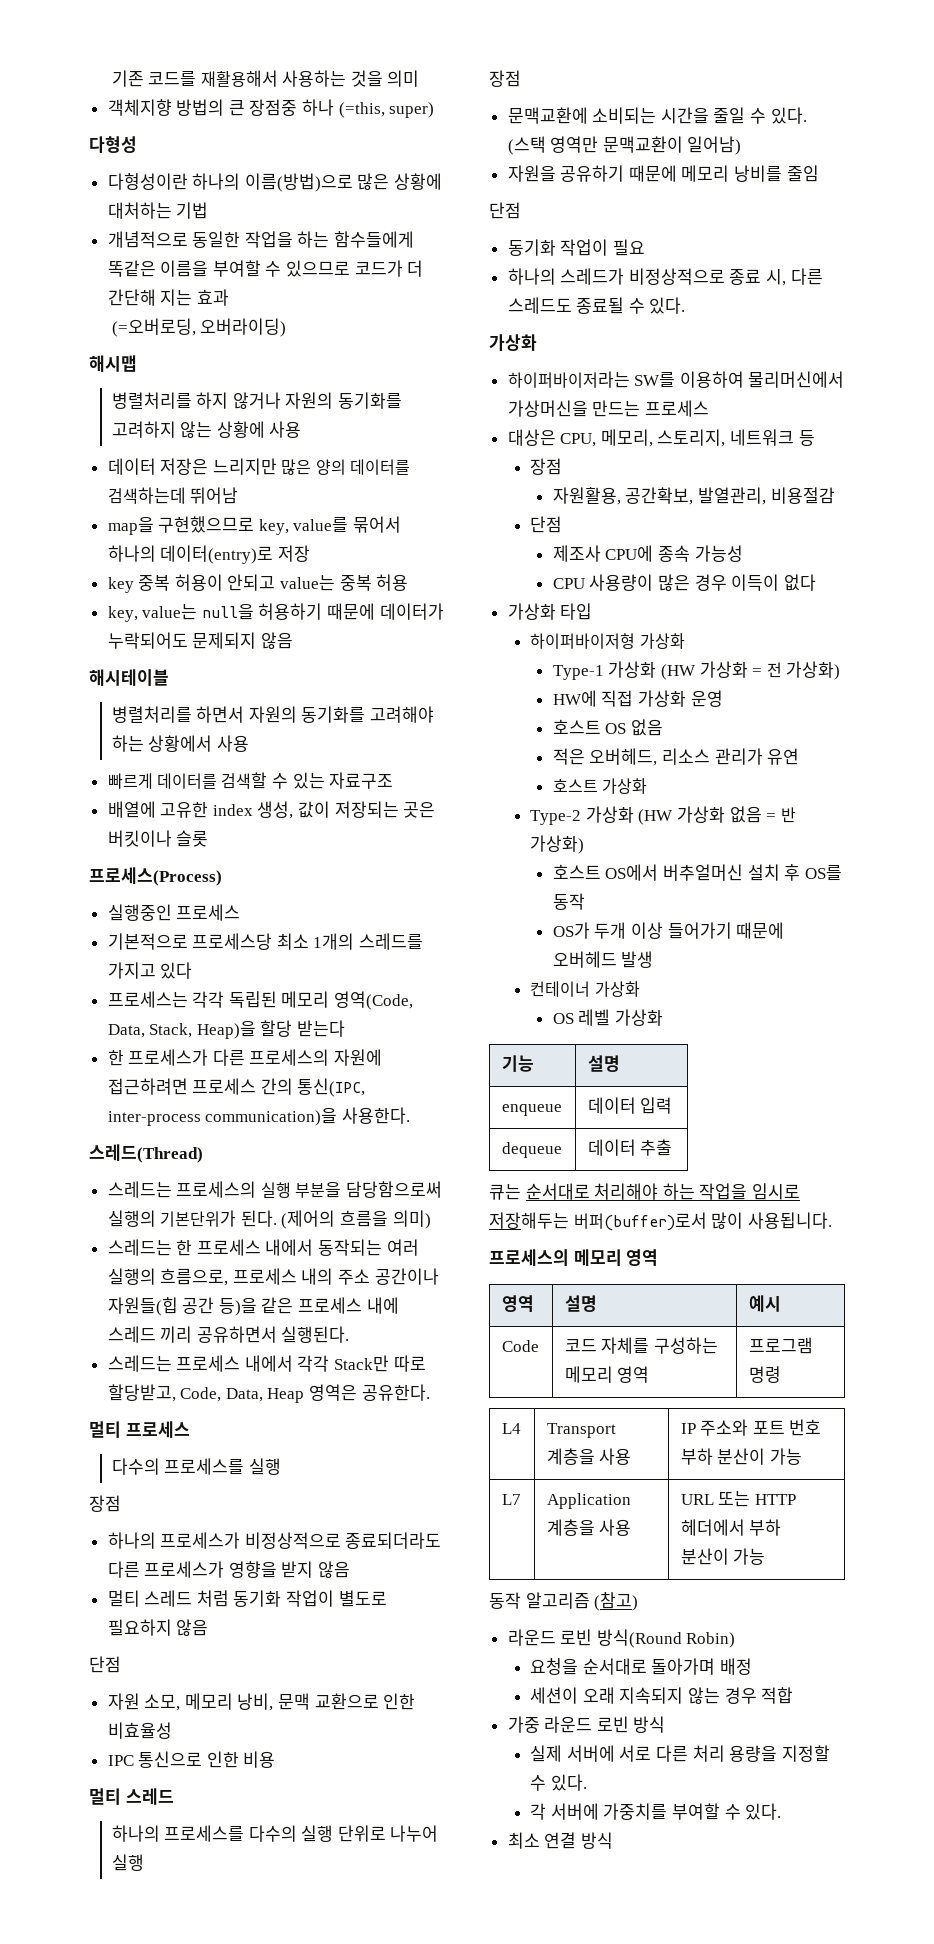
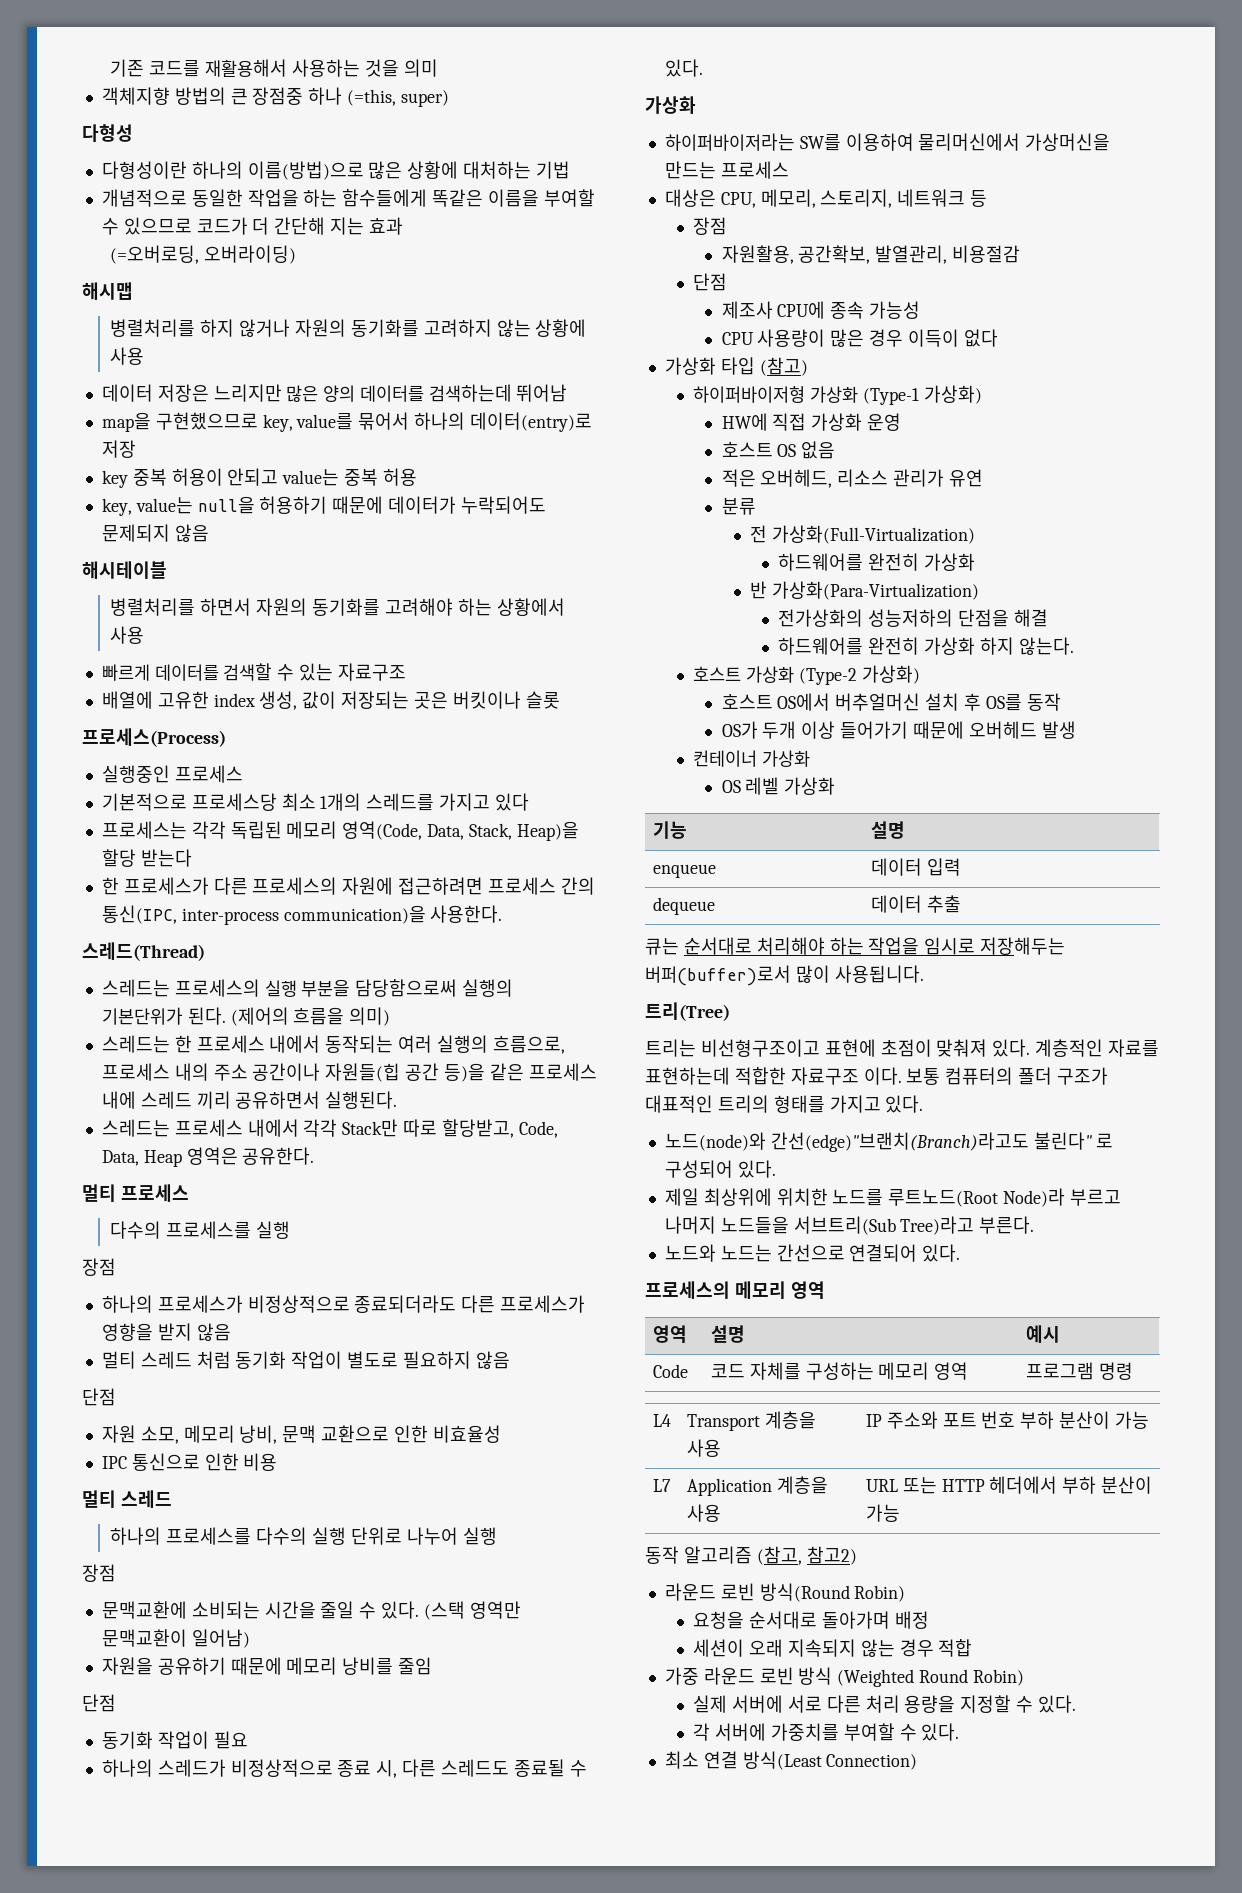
- 가상화 타입
+ 가상화 타입 (참고)
- 하이퍼바이저형 가상화
- Type-1 가상화 (HW 가상화 = 전 가상화)
+ 하이퍼바이저형 가상화 (Type-1 가상화)
- 호스트 가상화
- Type-2 가상화 (HW 가상화 없음 = 반 가상화)
+ 분류
+ 전 가상화(Full-Virtualization)
+ 하드웨어를 완전히 가상화
+ 반 가상화(Para-Virtualization)
+ 전가상화의 성능저하의 단점을 해결
+ 하드웨어를 완전히 가상화 하지 않는다.
+ 호스트 가상화 (Type-2 가상화)
+ 트리(Tree)
+ 트리는 비선형구조이고 표현에 초점이 맞춰져 있다. 계층적인 자료를 표현하는데 적합한 자료구조 이다. 보통 컴퓨터의 폴더 구조가 대표적인 트리의 형태를 가지고 있다.
+ 노드(node)와 간선(edge)"브랜치(Branch)라고도 불린다" 로 구성되어 있다.
+ 제일 최상위에 위치한 노드를 루트노드(Root Node)라 부르고 나머지 노드들을 서브트리(Sub Tree)라고 부른다.
+ 노드와 노드는 간선으로 연결되어 있다.
- 동작 알고리즘 (참고)
+ 동작 알고리즘 (참고, 참고2)
- 가중 라운드 로빈 방식
+ 가중 라운드 로빈 방식 (Weighted Round Robin)
- 최소 연결 방식
+ 최소 연결 방식(Least Connection)

